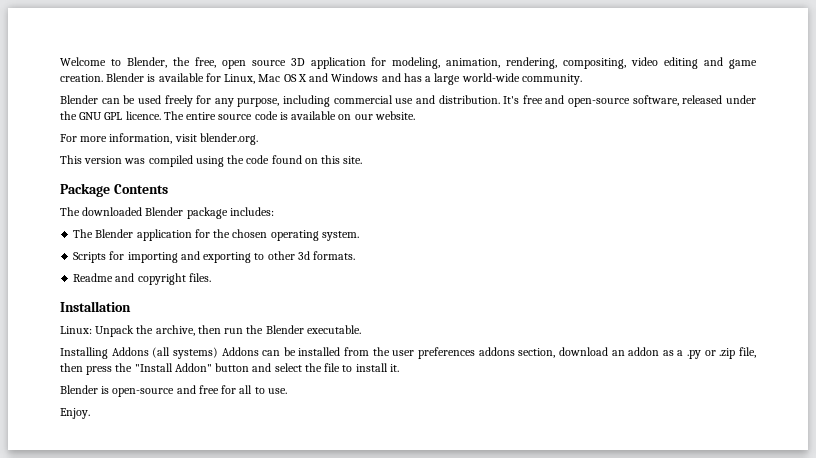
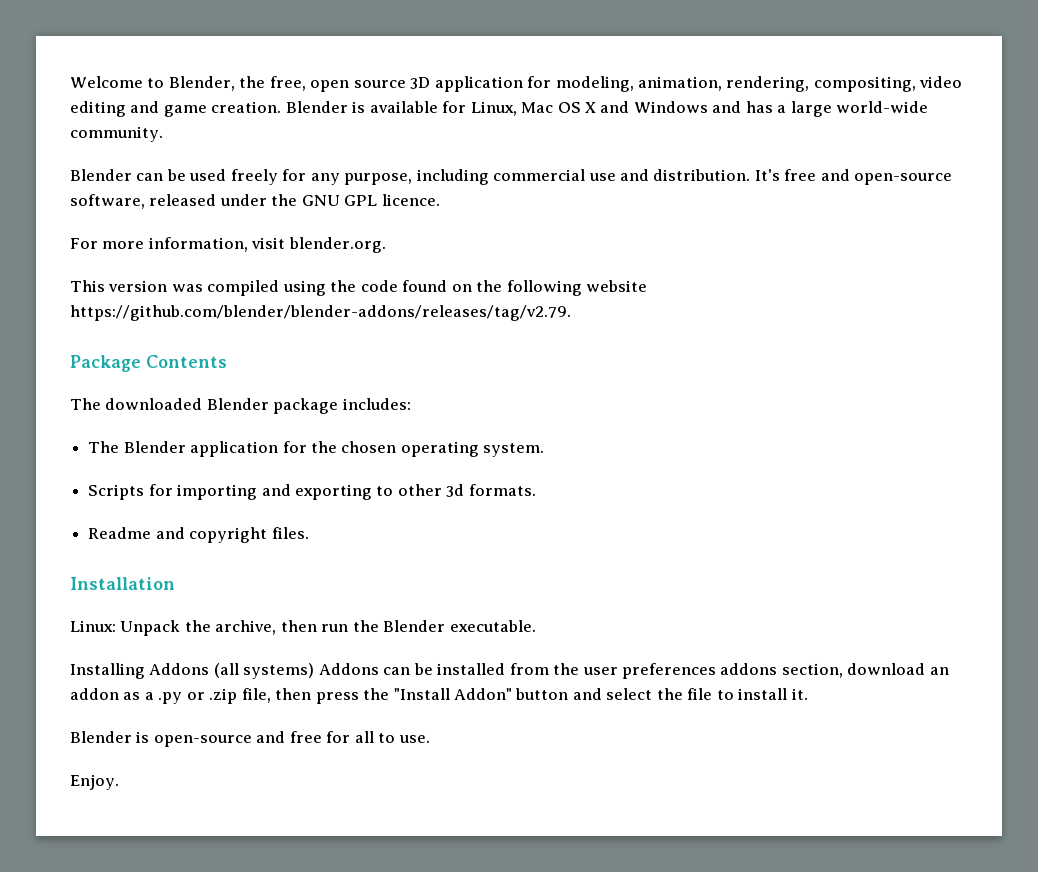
- The entire source code is available on our website.
- This version was compiled using the code found on this site.
+ This version was compiled using the code found on the following website https://github.com/blender/blender-addons/releases/tag/v2.79.

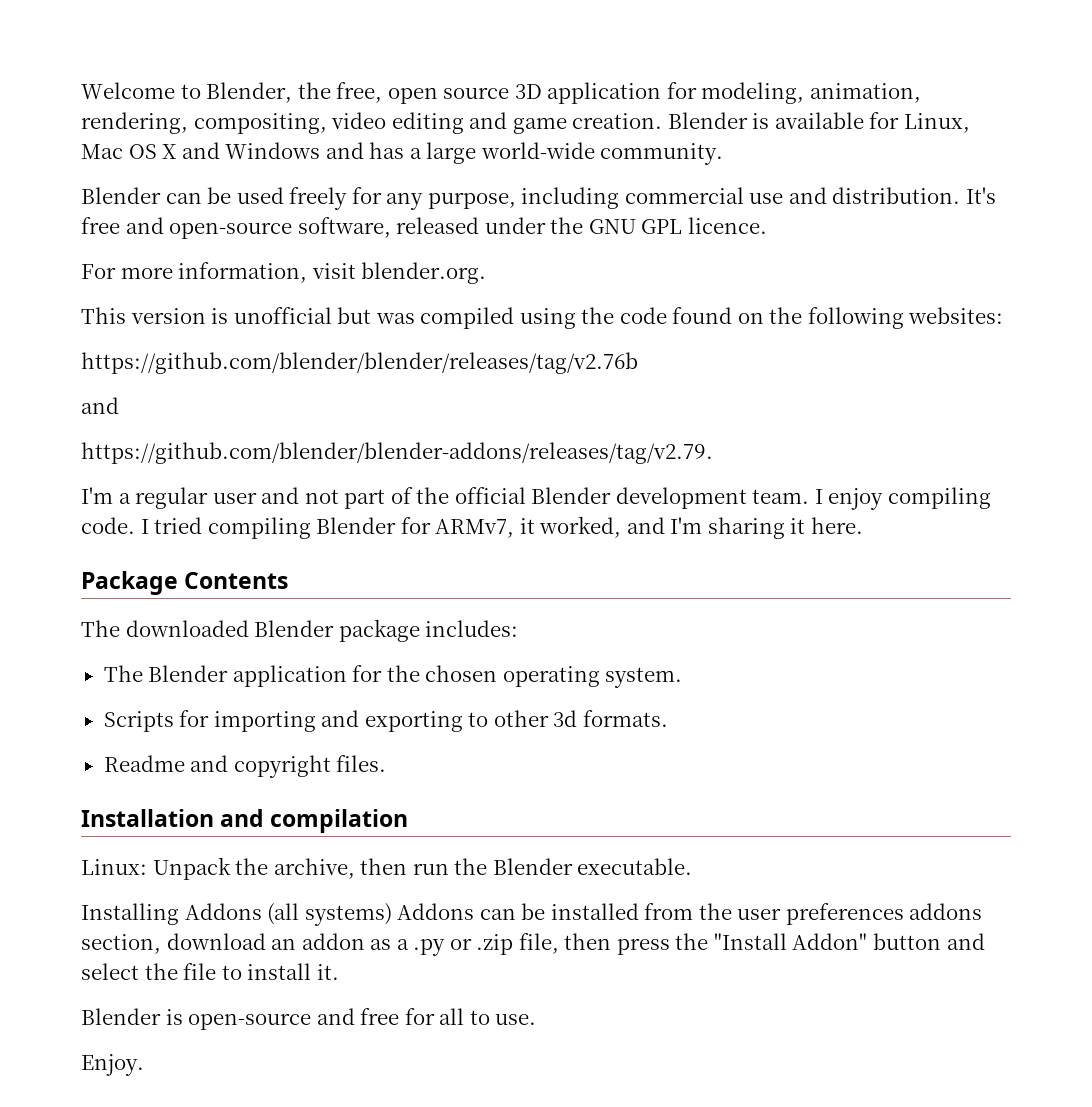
- This version was compiled using the code found on the following website https://github.com/blender/blender-addons/releases/tag/v2.79.
+ This version is unofficial but was compiled using the code found on the following websites:
+ https://github.com/blender/blender/releases/tag/v2.76b
+ and
+ https://github.com/blender/blender-addons/releases/tag/v2.79.
+ I'm a regular user and not part of the official Blender development team. I enjoy compiling code. I tried compiling Blender for ARMv7, it worked, and I'm sharing it here.
- Installation
+ Installation and compilation

